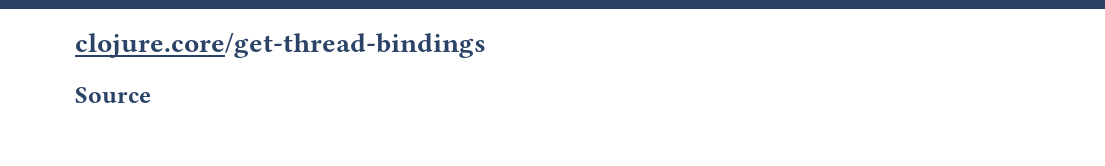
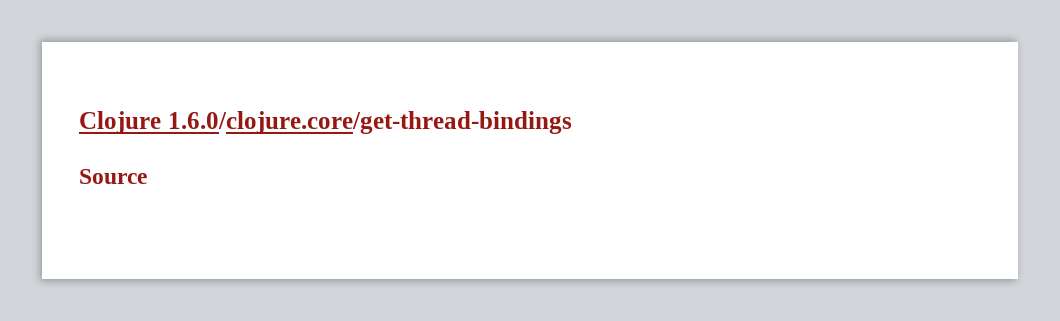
- clojure.core/get-thread-bindings
+ Clojure 1.6.0/clojure.core/get-thread-bindings

